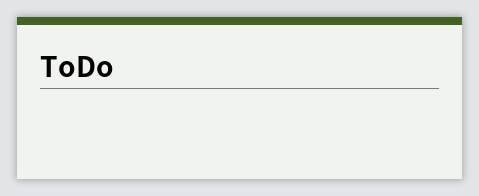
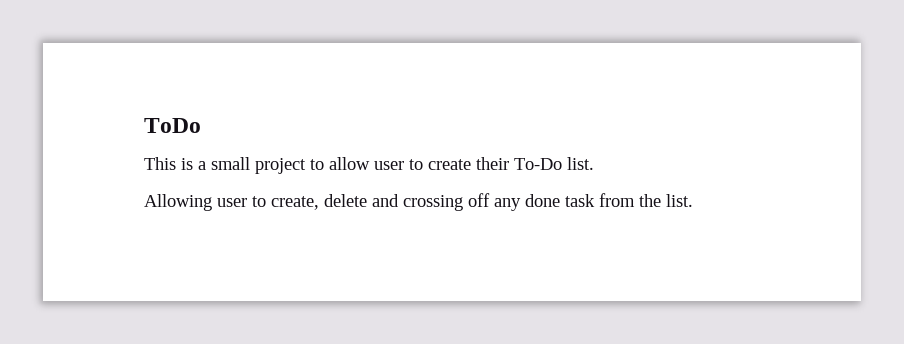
+ This is a small project to allow user to create their To-Do list.
+ Allowing user to create, delete and crossing off any done task from the list.

